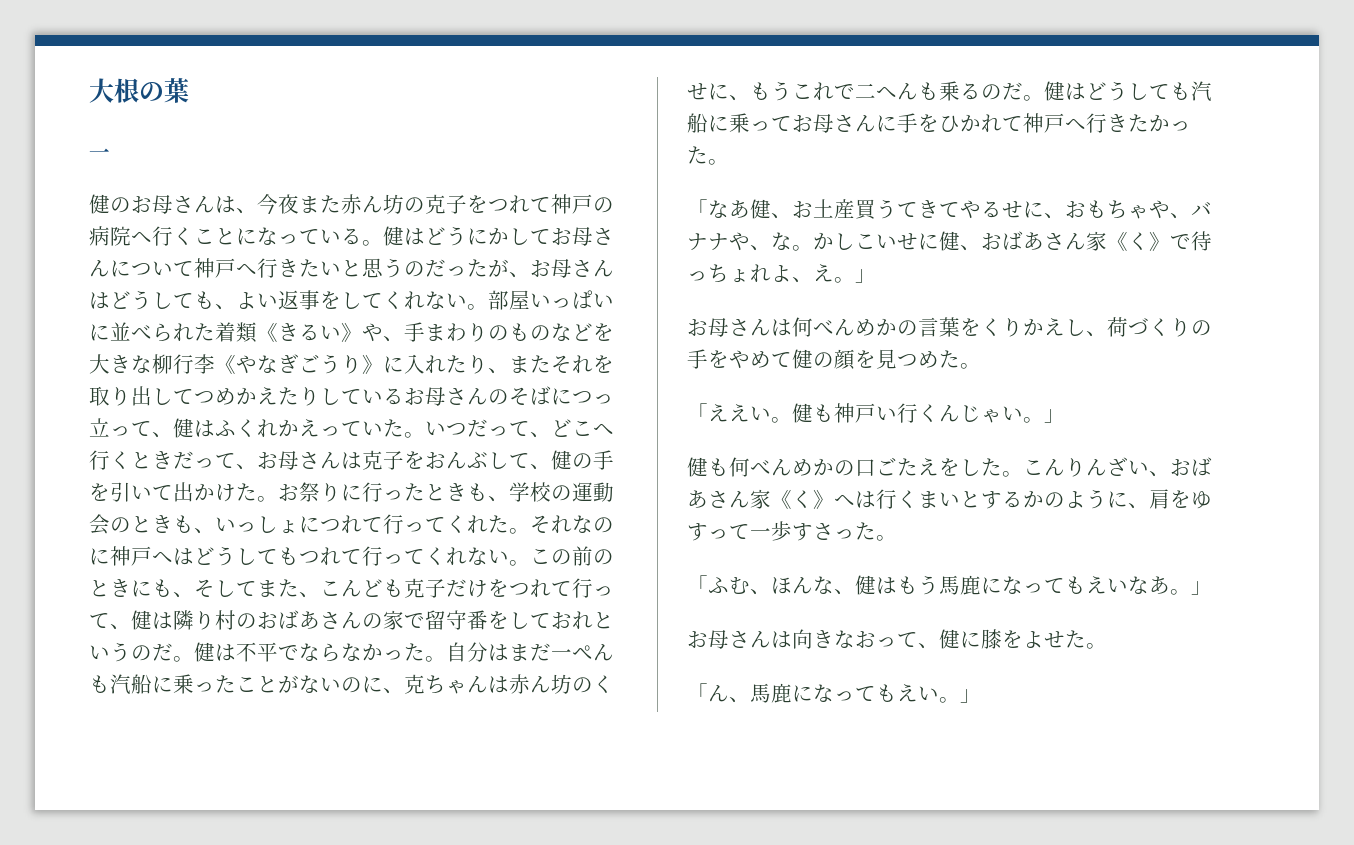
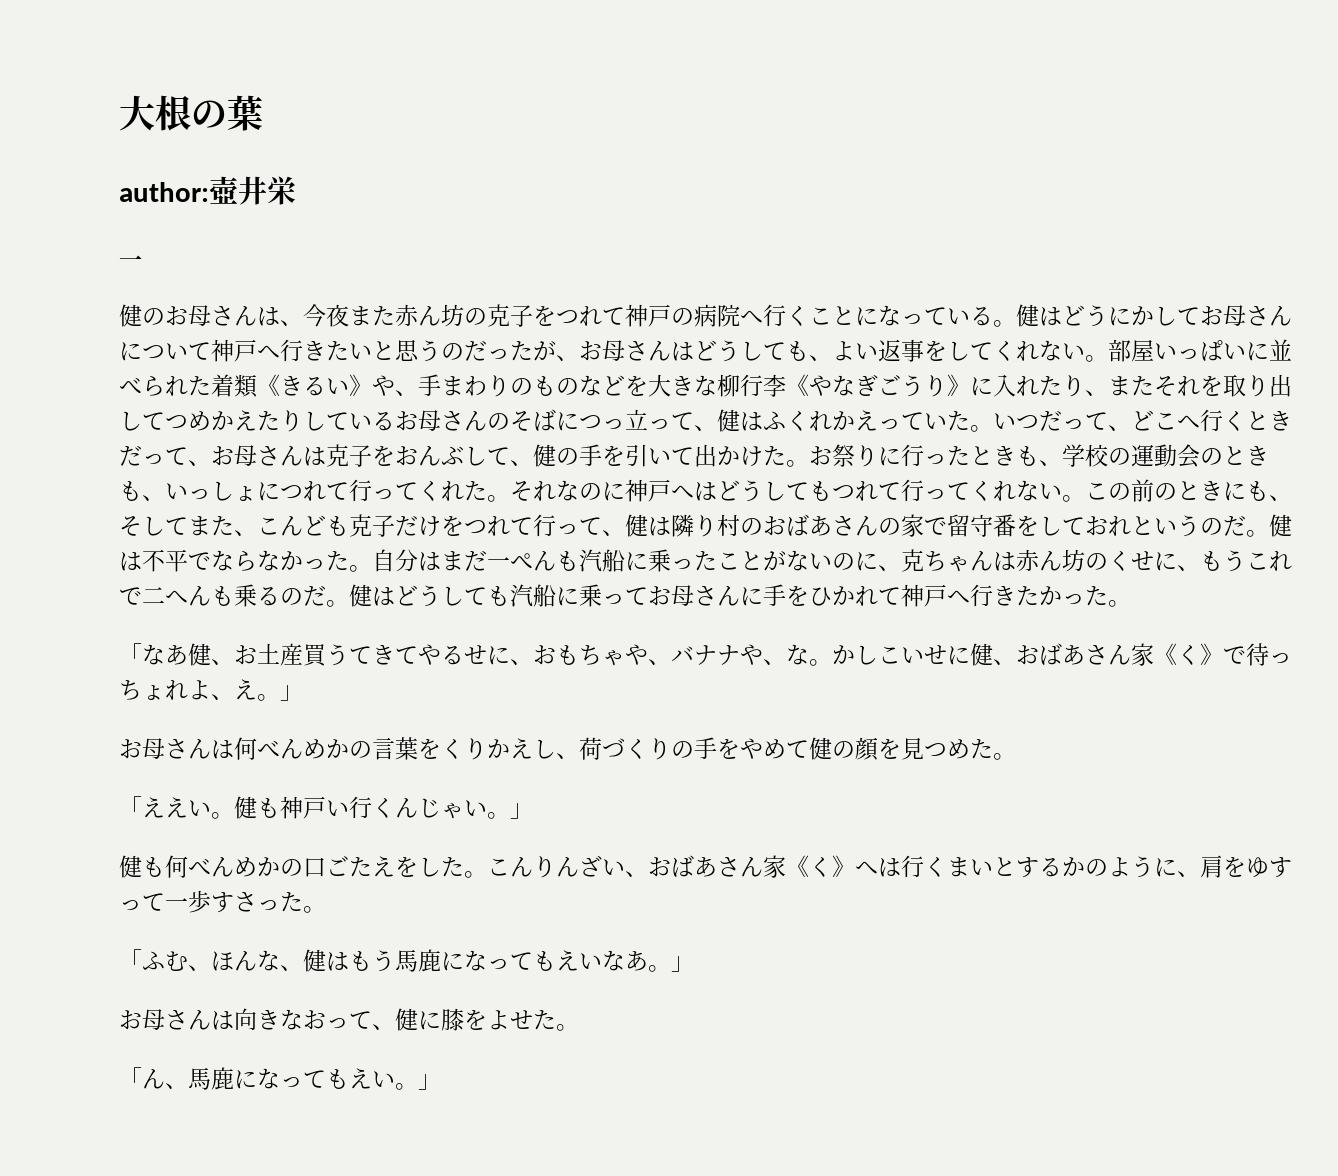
+ author:壺井栄

